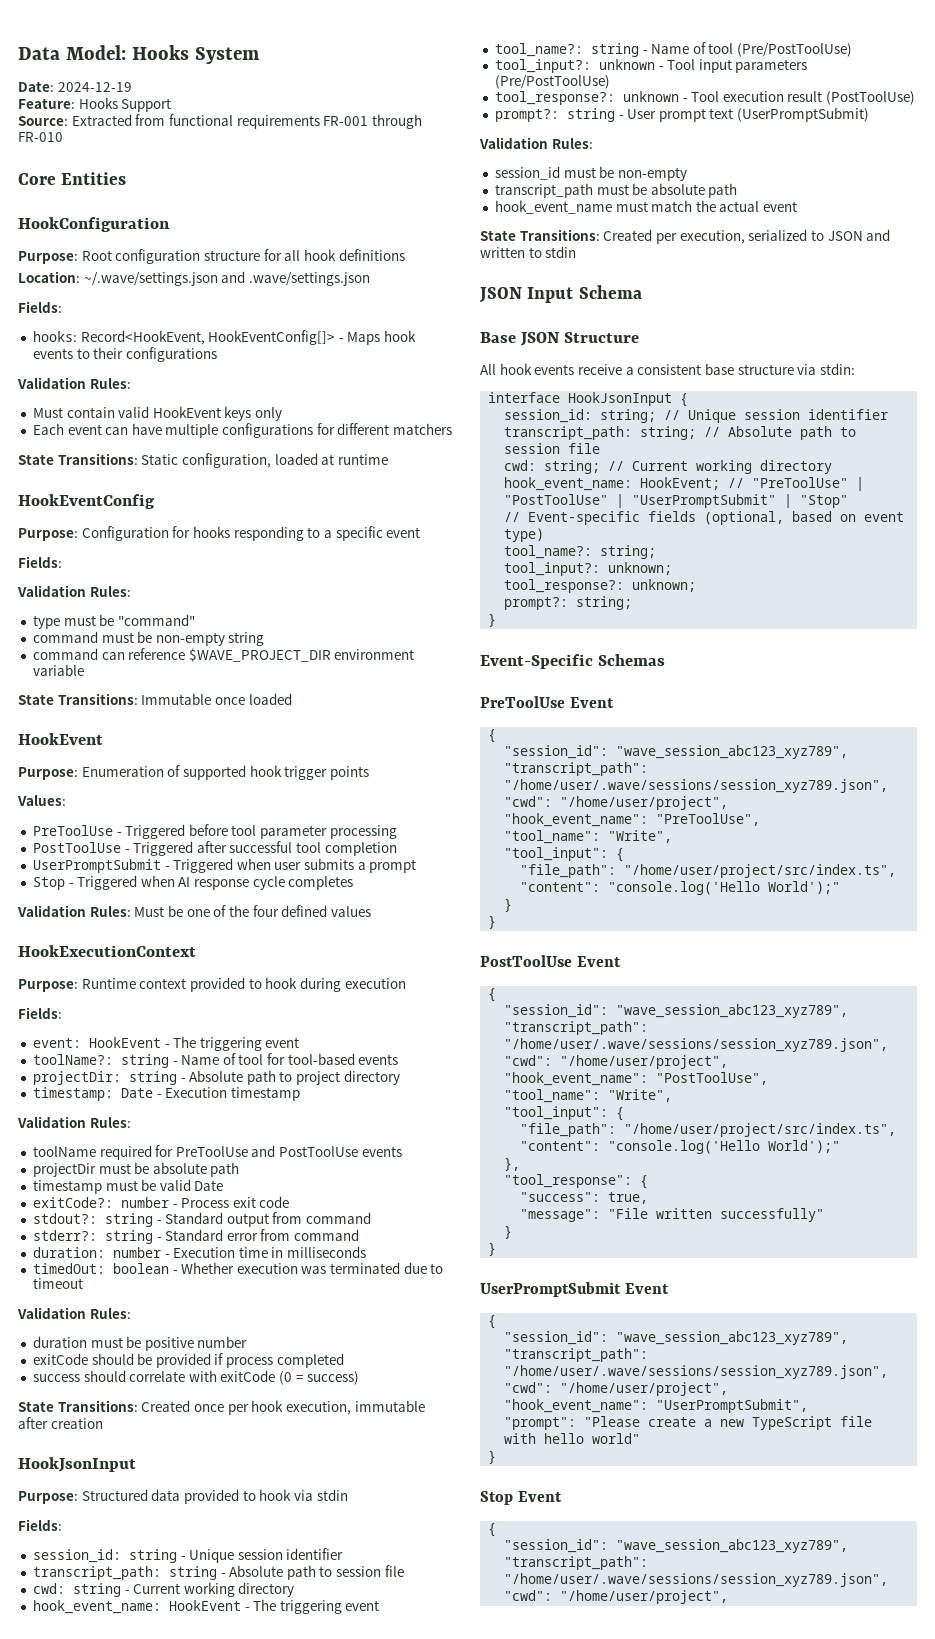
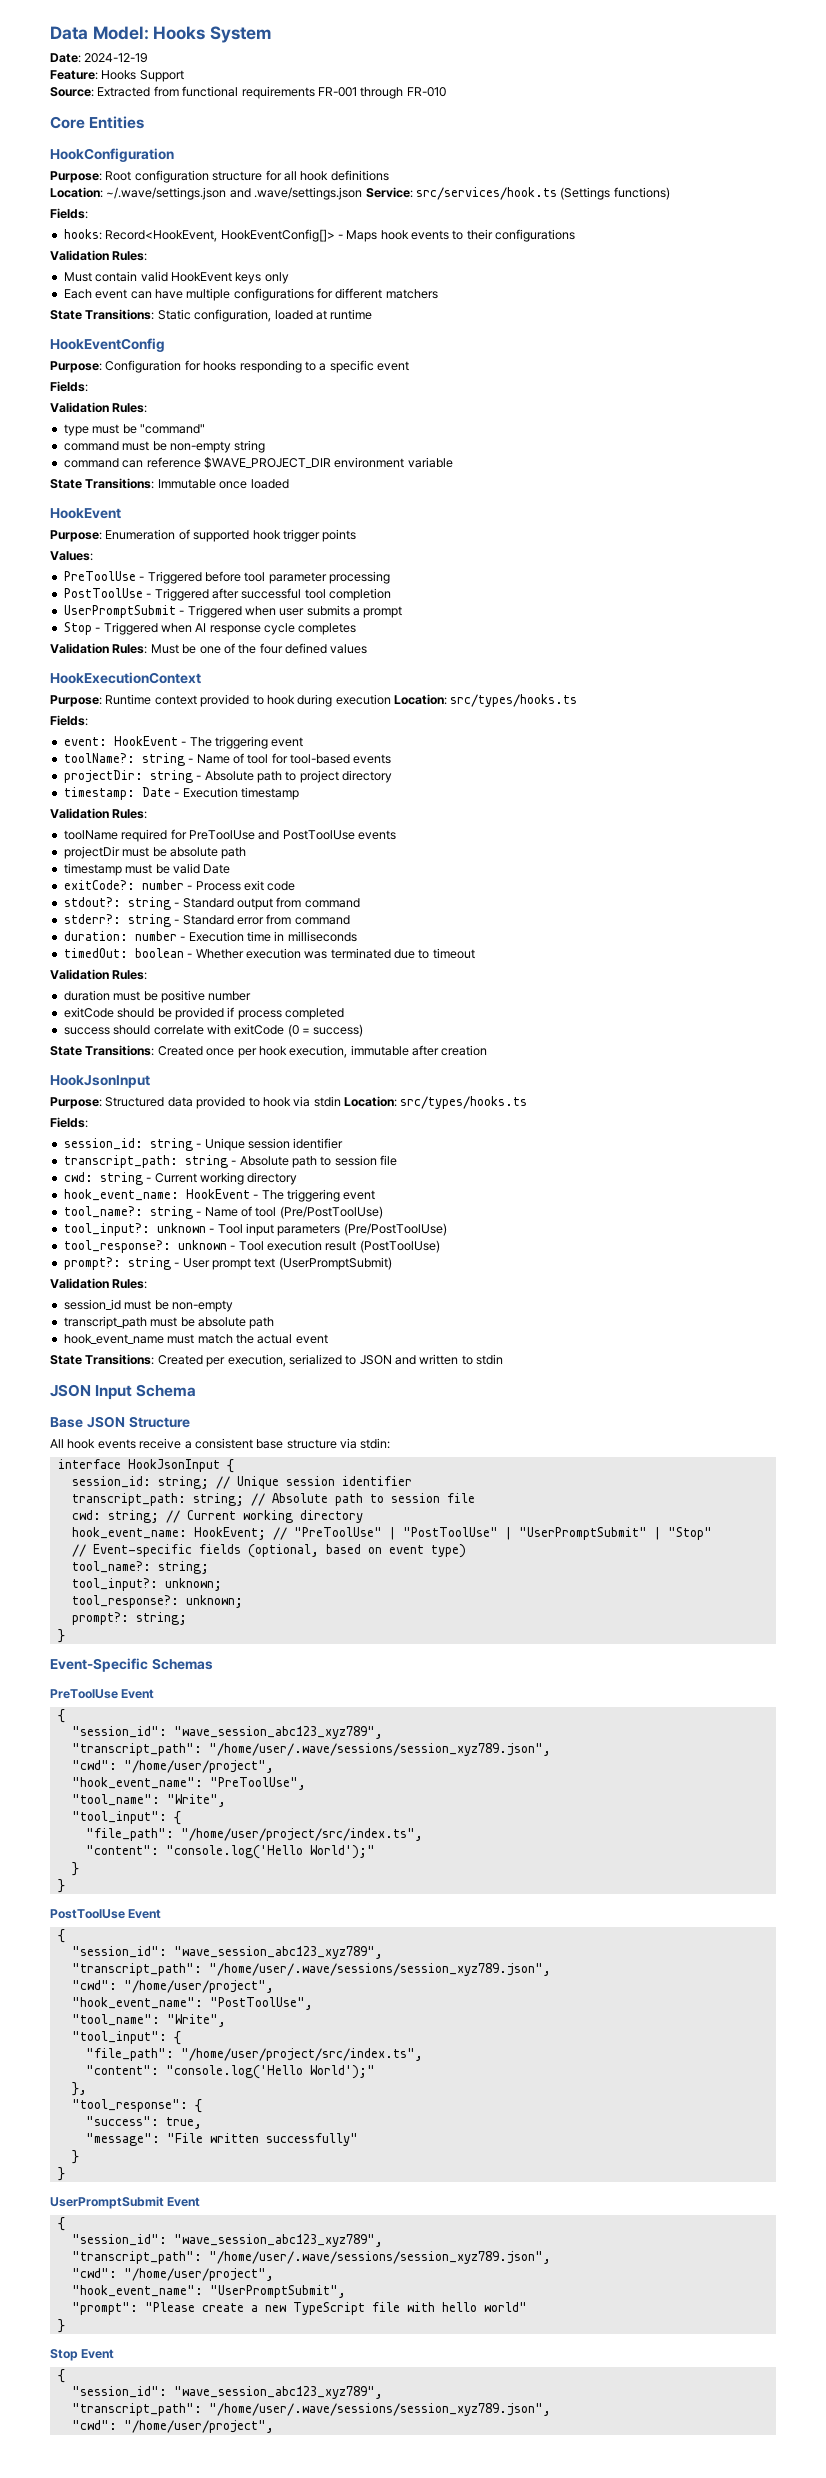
- Location: ~/.wave/settings.json and .wave/settings.json
+ Location: ~/.wave/settings.json and .wave/settings.json Service: src/services/hook.ts (Settings functions)
- Purpose: Runtime context provided to hook during execution
+ Purpose: Runtime context provided to hook during execution Location: src/types/hooks.ts
- Purpose: Structured data provided to hook via stdin
+ Purpose: Structured data provided to hook via stdin Location: src/types/hooks.ts

